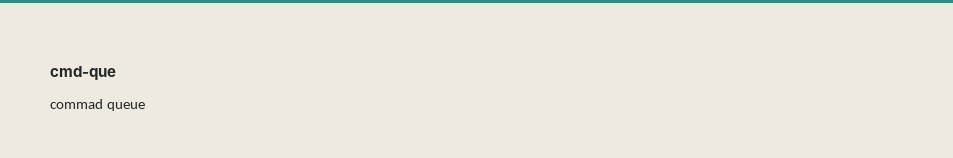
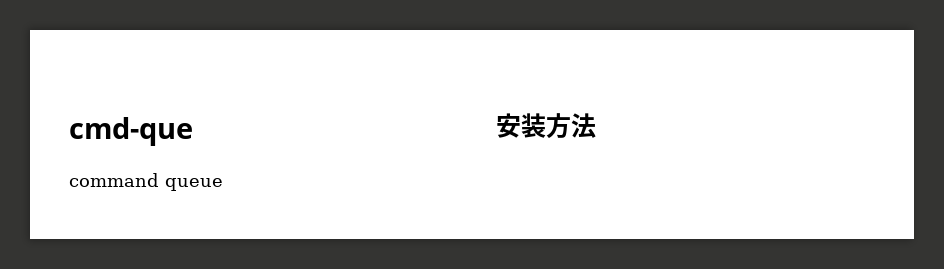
- commad queue
+ command queue
+ 安装方法

